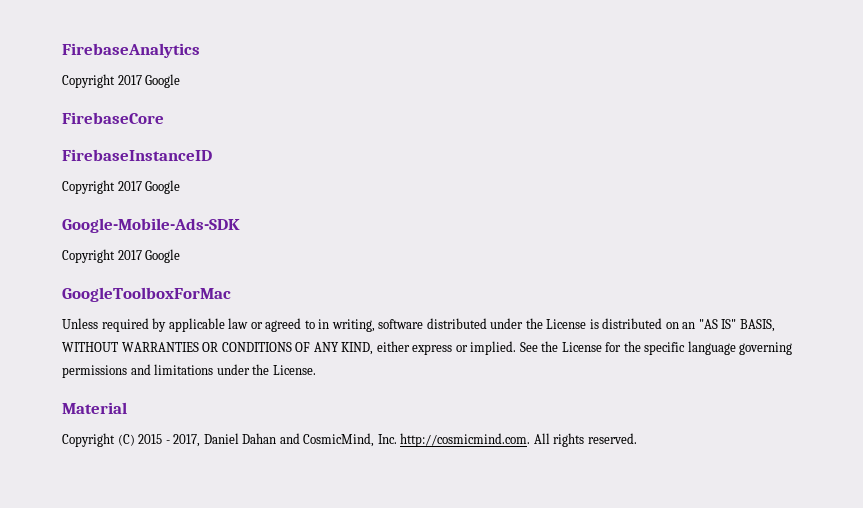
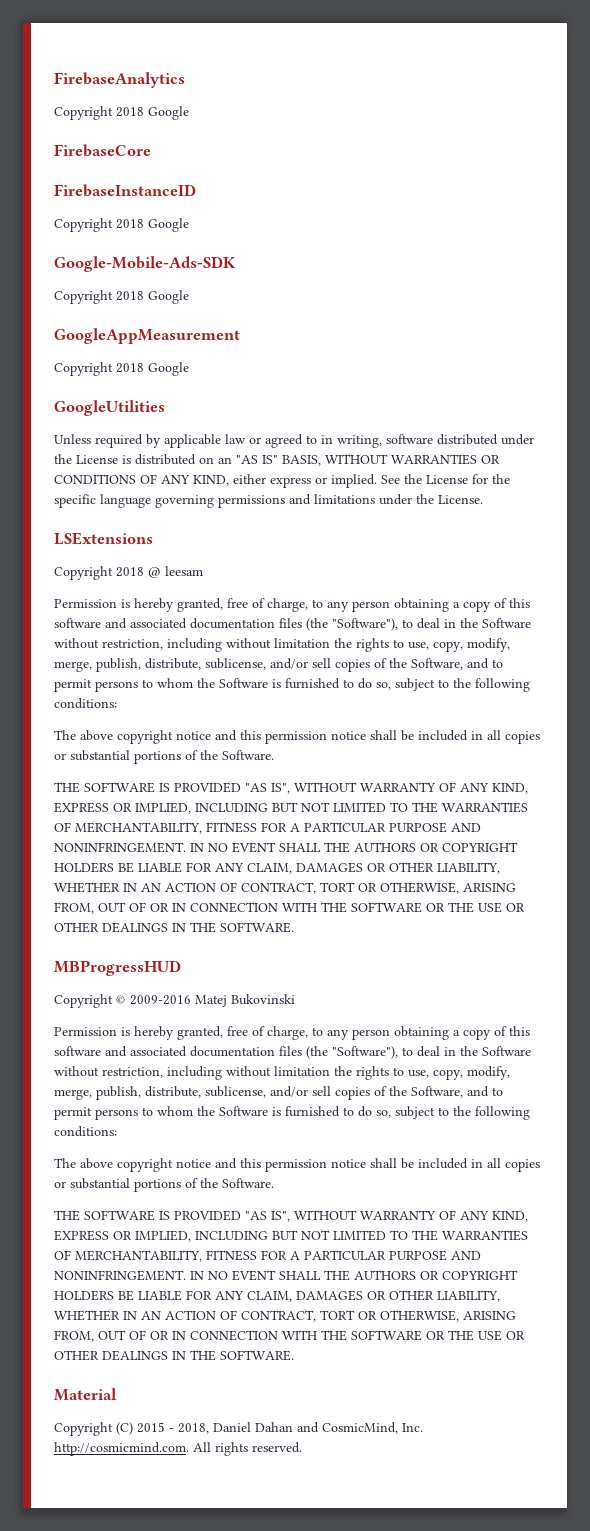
  FirebaseAnalytics
- Copyright 2017 Google
+ Copyright 2018 Google
  FirebaseInstanceID
- Copyright 2017 Google
+ Copyright 2018 Google
  Google-Mobile-Ads-SDK
- Copyright 2017 Google
- GoogleToolboxForMac
+ Copyright 2018 Google
+ GoogleAppMeasurement
+ Copyright 2018 Google
+ GoogleUtilities
+ LSExtensions
+ Copyright 2018 @ leesam
+ Permission is hereby granted, free of charge, to any person obtaining a copy of this software and associated documentation files (the "Software"), to deal in the Software without restriction, including without limitation the rights to use, copy, modify, merge, publish, distribute, sublicense, and/or sell copies of the Software, and to permit persons to whom the Software is furnished to do so, subject to the following conditions:
+ The above copyright notice and this permission notice shall be included in all copies or substantial portions of the Software.
+ THE SOFTWARE IS PROVIDED "AS IS", WITHOUT WARRANTY OF ANY KIND, EXPRESS OR IMPLIED, INCLUDING BUT NOT LIMITED TO THE WARRANTIES OF MERCHANTABILITY, FITNESS FOR A PARTICULAR PURPOSE AND NONINFRINGEMENT. IN NO EVENT SHALL THE AUTHORS OR COPYRIGHT HOLDERS BE LIABLE FOR ANY CLAIM, DAMAGES OR OTHER LIABILITY, WHETHER IN AN ACTION OF CONTRACT, TORT OR OTHERWISE, ARISING FROM, OUT OF OR IN CONNECTION WITH THE SOFTWARE OR THE USE OR OTHER DEALINGS IN THE SOFTWARE.
+ MBProgressHUD
+ Copyright © 2009-2016 Matej Bukovinski
+ Permission is hereby granted, free of charge, to any person obtaining a copy of this software and associated documentation files (the "Software"), to deal in the Software without restriction, including without limitation the rights to use, copy, modify, merge, publish, distribute, sublicense, and/or sell copies of the Software, and to permit persons to whom the Software is furnished to do so, subject to the following conditions:
+ The above copyright notice and this permission notice shall be included in all copies or substantial portions of the Software.
+ THE SOFTWARE IS PROVIDED "AS IS", WITHOUT WARRANTY OF ANY KIND, EXPRESS OR IMPLIED, INCLUDING BUT NOT LIMITED TO THE WARRANTIES OF MERCHANTABILITY, FITNESS FOR A PARTICULAR PURPOSE AND NONINFRINGEMENT. IN NO EVENT SHALL THE AUTHORS OR COPYRIGHT HOLDERS BE LIABLE FOR ANY CLAIM, DAMAGES OR OTHER LIABILITY, WHETHER IN AN ACTION OF CONTRACT, TORT OR OTHERWISE, ARISING FROM, OUT OF OR IN CONNECTION WITH THE SOFTWARE OR THE USE OR OTHER DEALINGS IN THE SOFTWARE.
- Copyright (C) 2015 - 2017, Daniel Dahan and CosmicMind, Inc. http://cosmicmind.com. All rights reserved.
+ Copyright (C) 2015 - 2018, Daniel Dahan and CosmicMind, Inc. http://cosmicmind.com. All rights reserved.

